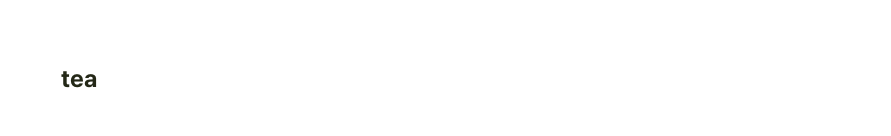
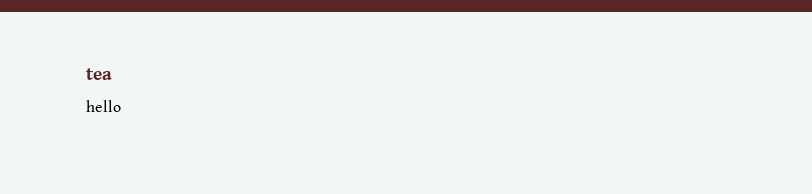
+ hello

